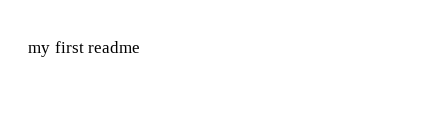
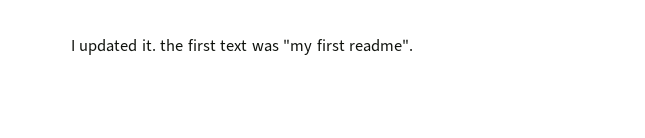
- my first readme
+ I updated it. the first text was "my first readme".

